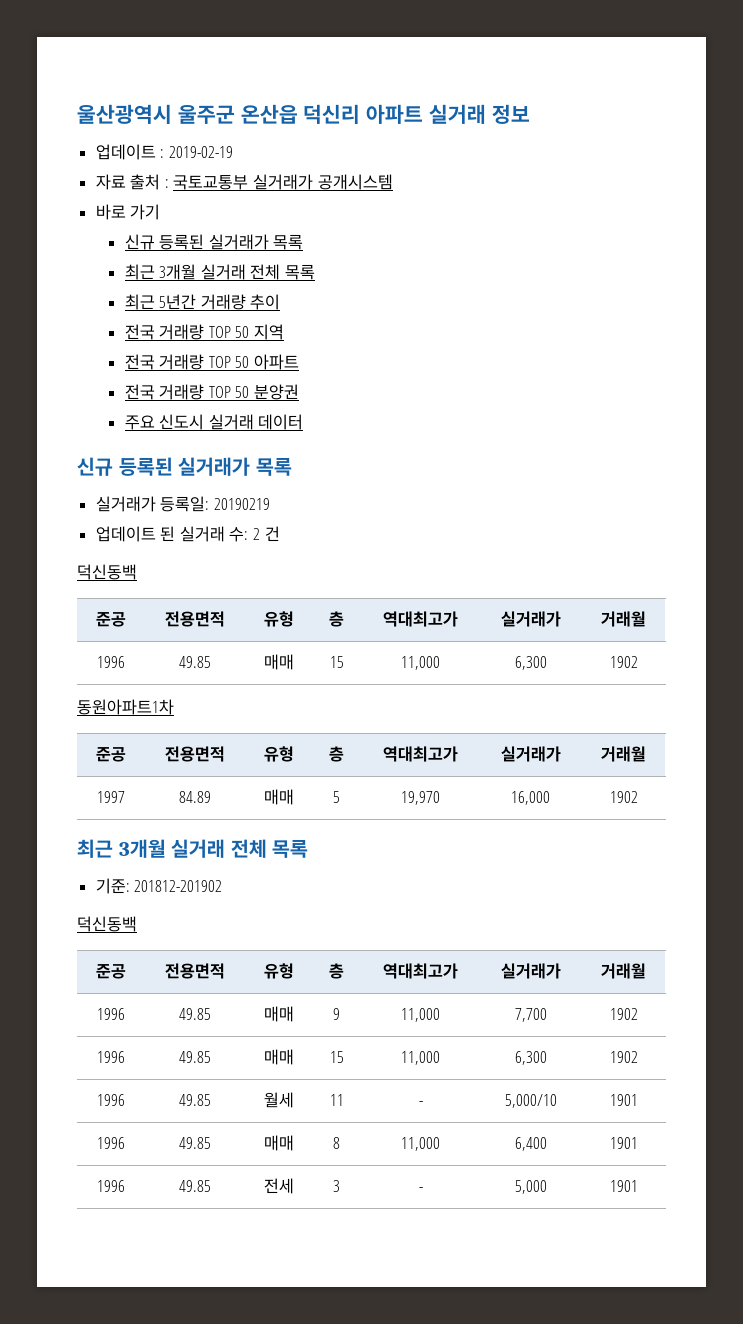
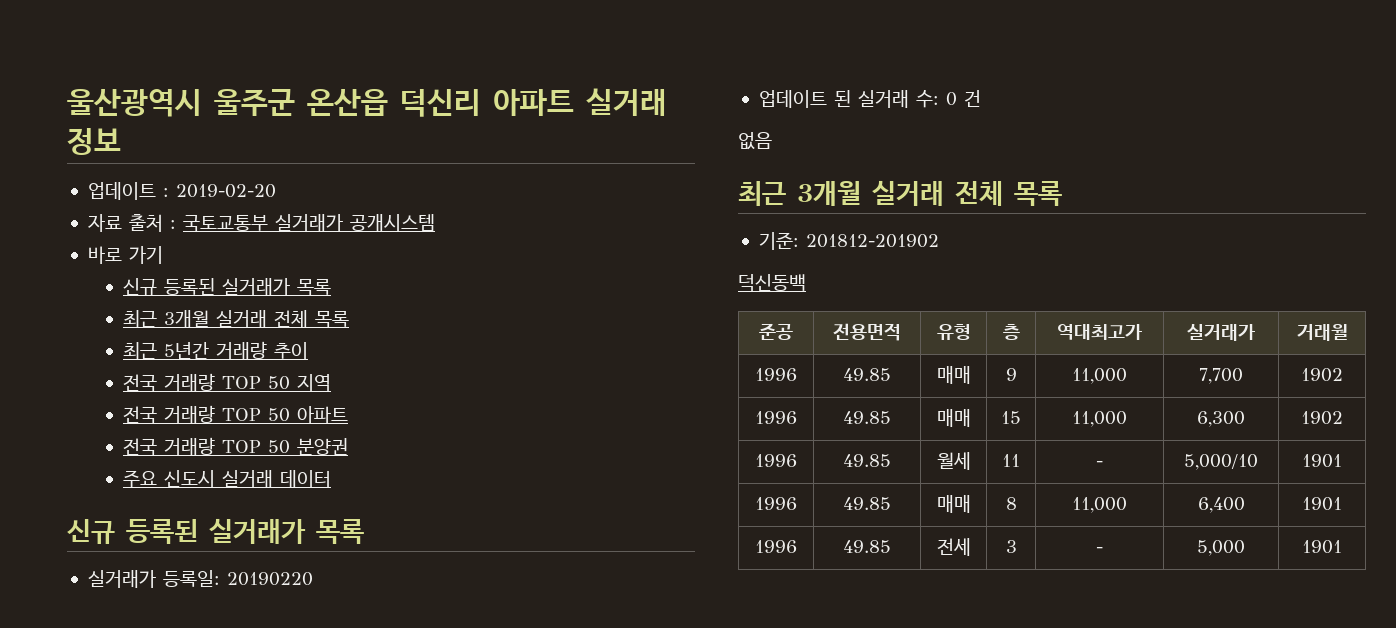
- 업데이트 : 2019-02-19
+ 업데이트 : 2019-02-20
- 실거래가 등록일: 20190219
+ 실거래가 등록일: 20190220
- 업데이트 된 실거래 수: 2 건
- 덕신동백
- 준공 | 전용면적 | 유형 | 층 | 역대최고가 | 실거래가 | 거래월
- 1996 | 49.85 | 매매 | 15 | 11,000 | 6,300 | 1902
- 동원아파트1차
- 준공 | 전용면적 | 유형 | 층 | 역대최고가 | 실거래가 | 거래월
- 1997 | 84.89 | 매매 | 5 | 19,970 | 16,000 | 1902
+ 업데이트 된 실거래 수: 0 건
+ 없음

